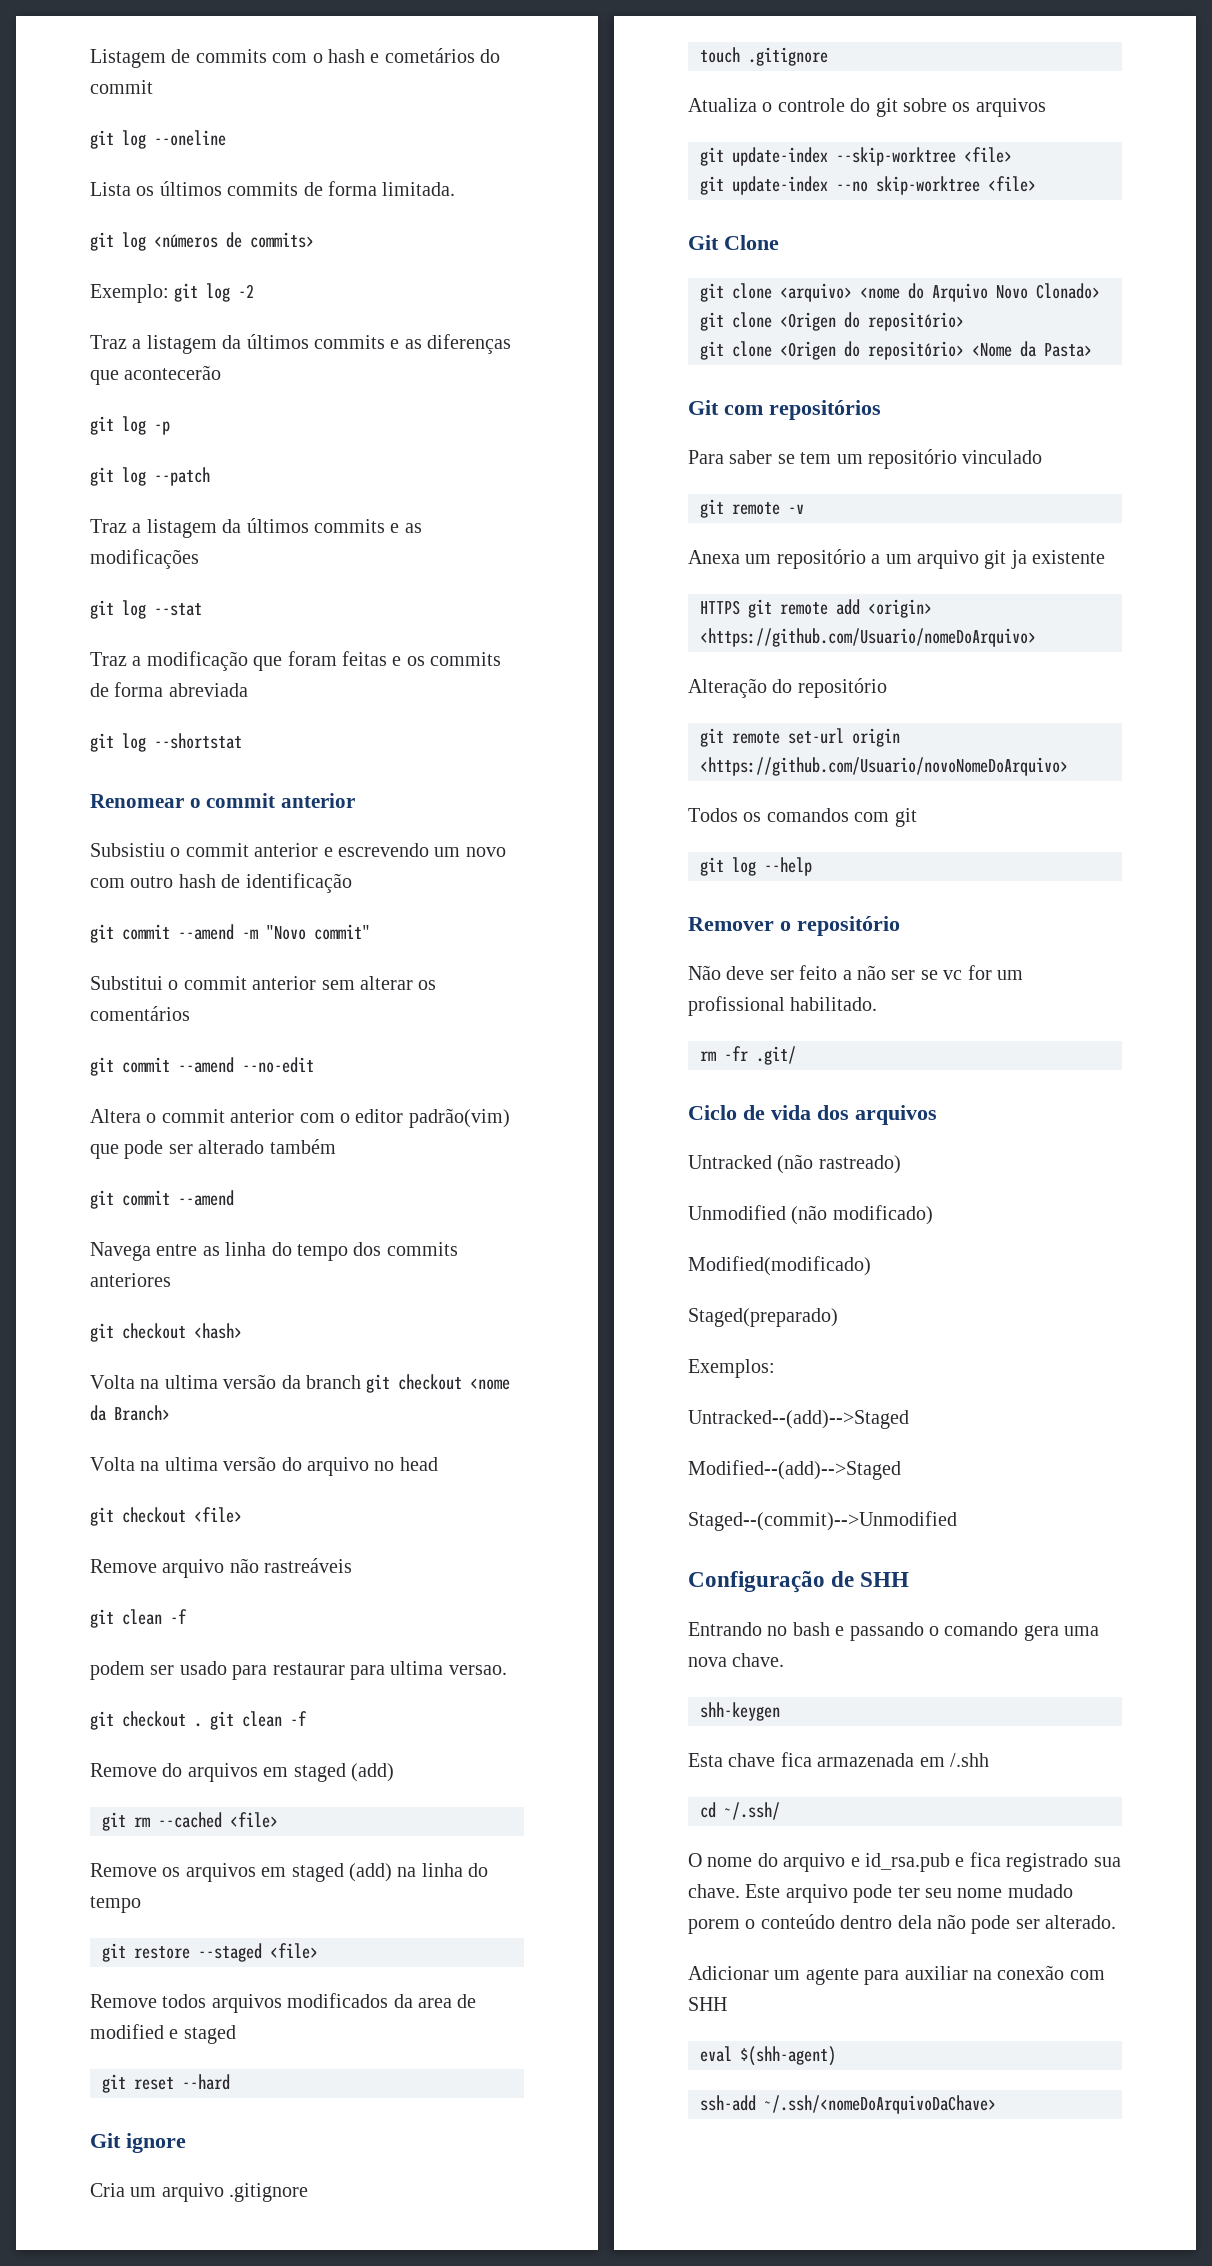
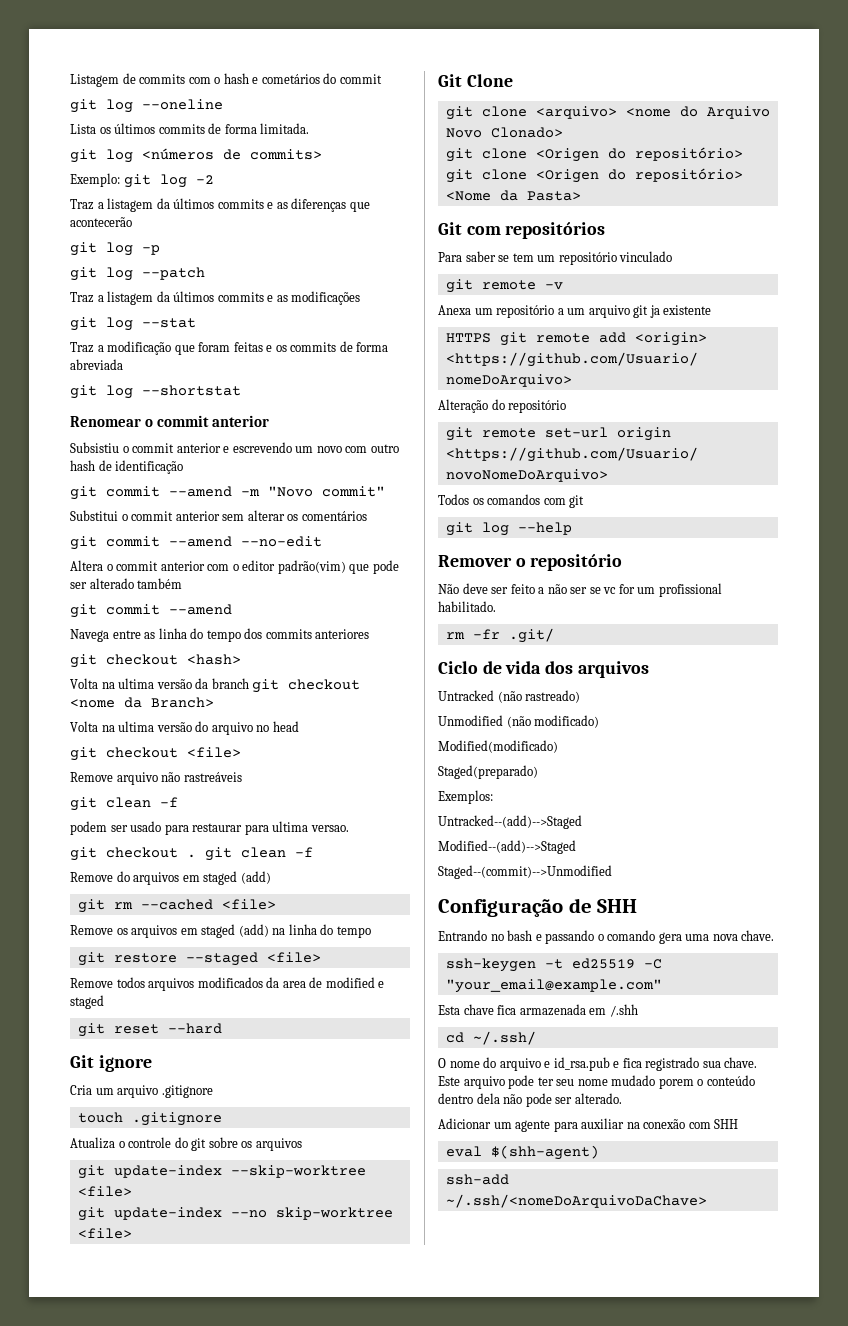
- shh-keygen
+ ssh-keygen -t ed25519 -C "your_email@example.com"

